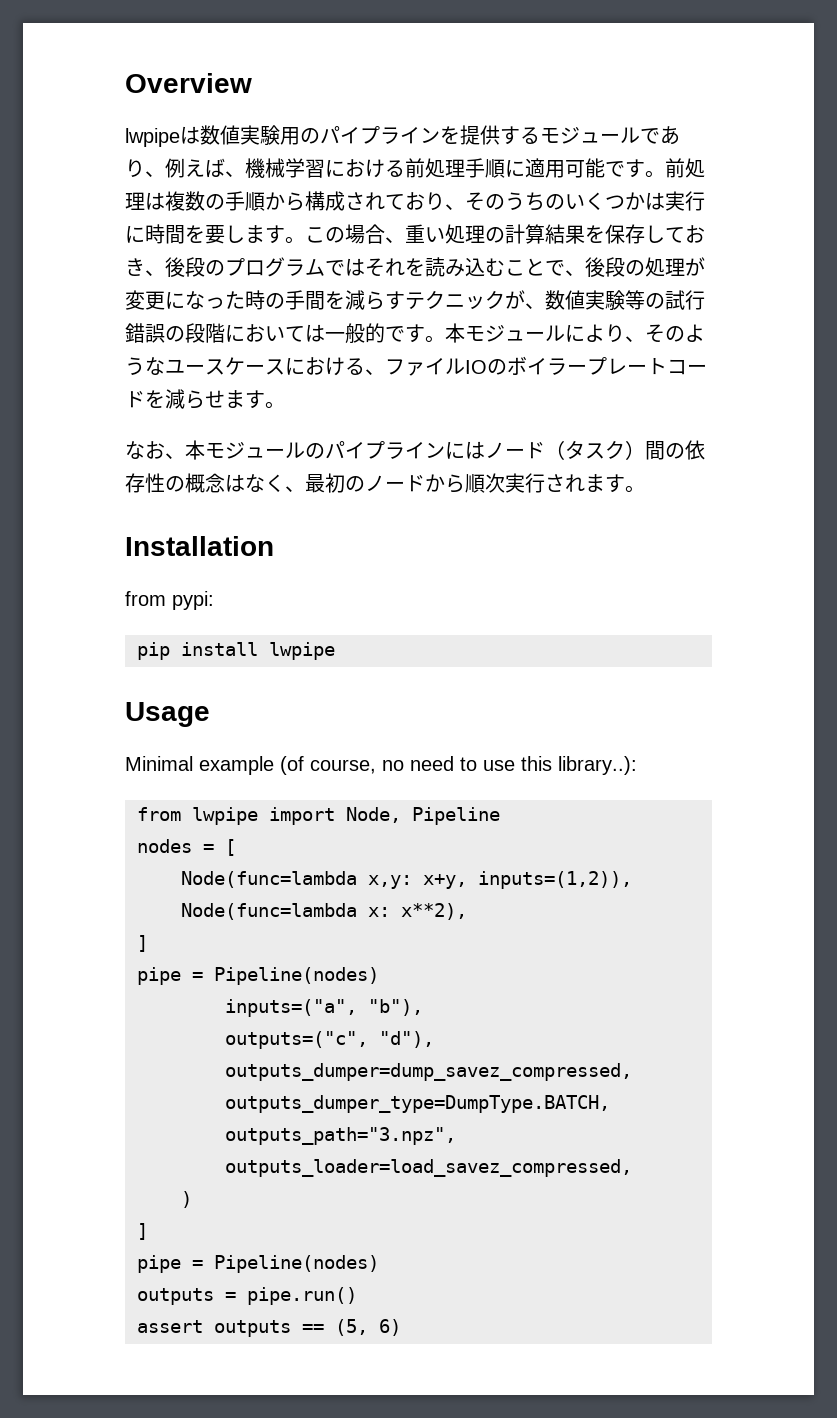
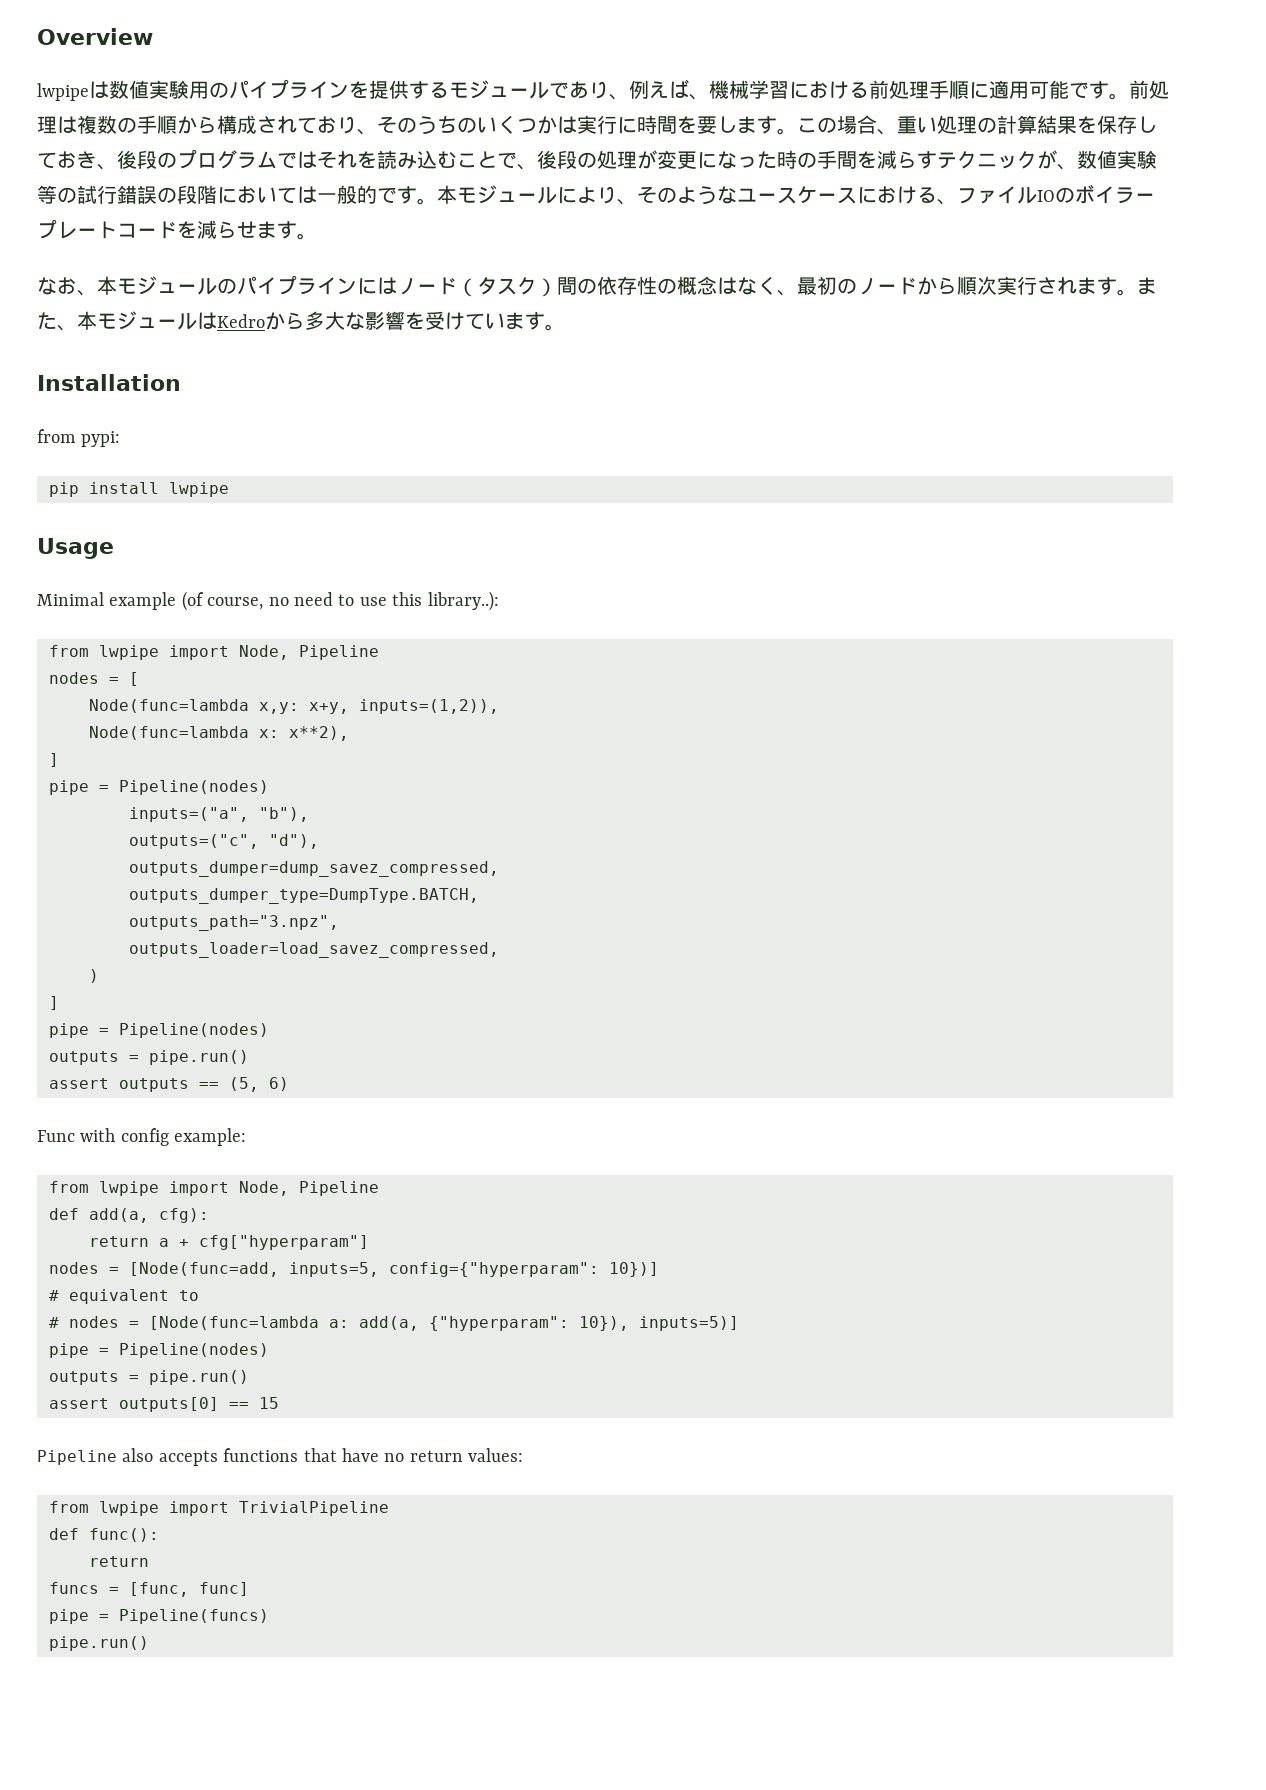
+ また、本モジュールはKedroから多大な影響を受けています。
+ Func with config example:
+ from lwpipe import Node, Pipeline
+ def add(a, cfg):
+ return a + cfg["hyperparam"]
+ nodes = [Node(func=add, inputs=5, config={"hyperparam": 10})]
+ # equivalent to
+ # nodes = [Node(func=lambda a: add(a, {"hyperparam": 10}), inputs=5)]
+ pipe = Pipeline(nodes)
+ outputs = pipe.run()
+ assert outputs[0] == 15
+ Pipeline also accepts functions that have no return values:
+ from lwpipe import TrivialPipeline
+ def func():
+ return
+ funcs = [func, func]
+ pipe = Pipeline(funcs)
+ pipe.run()

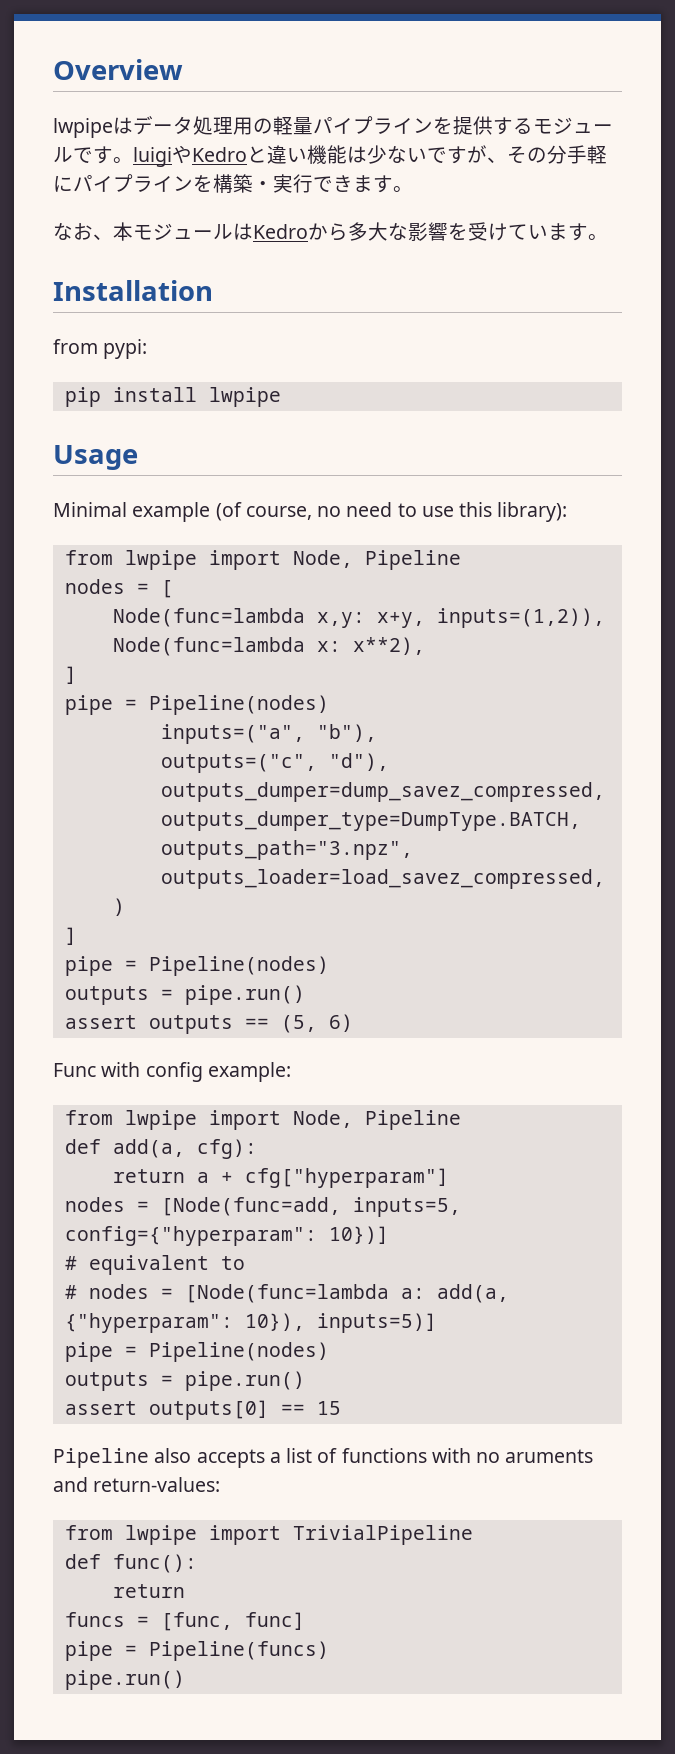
- lwpipeは数値実験用のパイプラインを提供するモジュールであり、例えば、機械学習における前処理手順に適用可能です。前処理は複数の手順から構成されており、そのうちのいくつかは実行に時間を要します。この場合、重い処理の計算結果を保存しておき、後段のプログラムではそれを読み込むことで、後段の処理が変更になった時の手間を減らすテクニックが、数値実験等の試行錯誤の段階においては一般的です。本モジュールにより、そのようなユースケースにおける、ファイルIOのボイラープレートコードを減らせます。
+ lwpipeはデータ処理用の軽量パイプラインを提供するモジュールです。luigiやKedroと違い機能は少ないですが、その分手軽にパイプラインを構築・実行できます。
- なお、本モジュールのパイプラインにはノード（タスク）間の依存性の概念はなく、最初のノードから順次実行されます。また、本モジュールはKedroから多大な影響を受けています。
+ なお、本モジュールはKedroから多大な影響を受けています。
- Minimal example (of course, no need to use this library..):
+ Minimal example (of course, no need to use this library):
- Pipeline also accepts functions that have no return values:
+ Pipeline also accepts a list of functions with no aruments and return-values:

